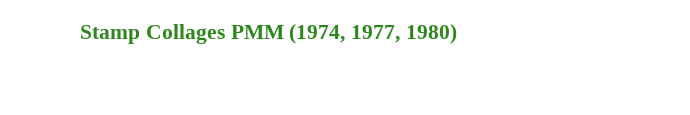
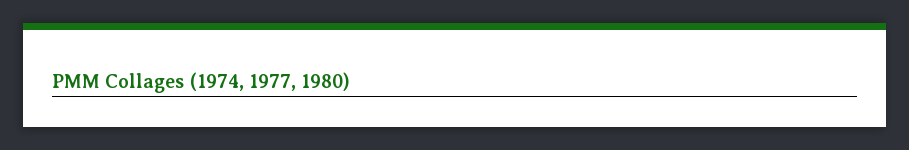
- Stamp Collages PMM (1974, 1977, 1980)
+ PMM Collages (1974, 1977, 1980)

